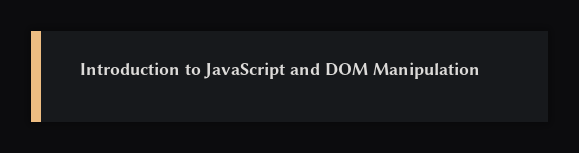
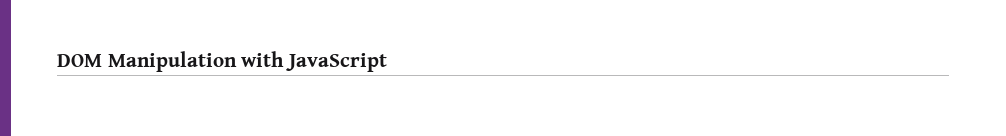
- Introduction to JavaScript and DOM Manipulation
+ DOM Manipulation with JavaScript

